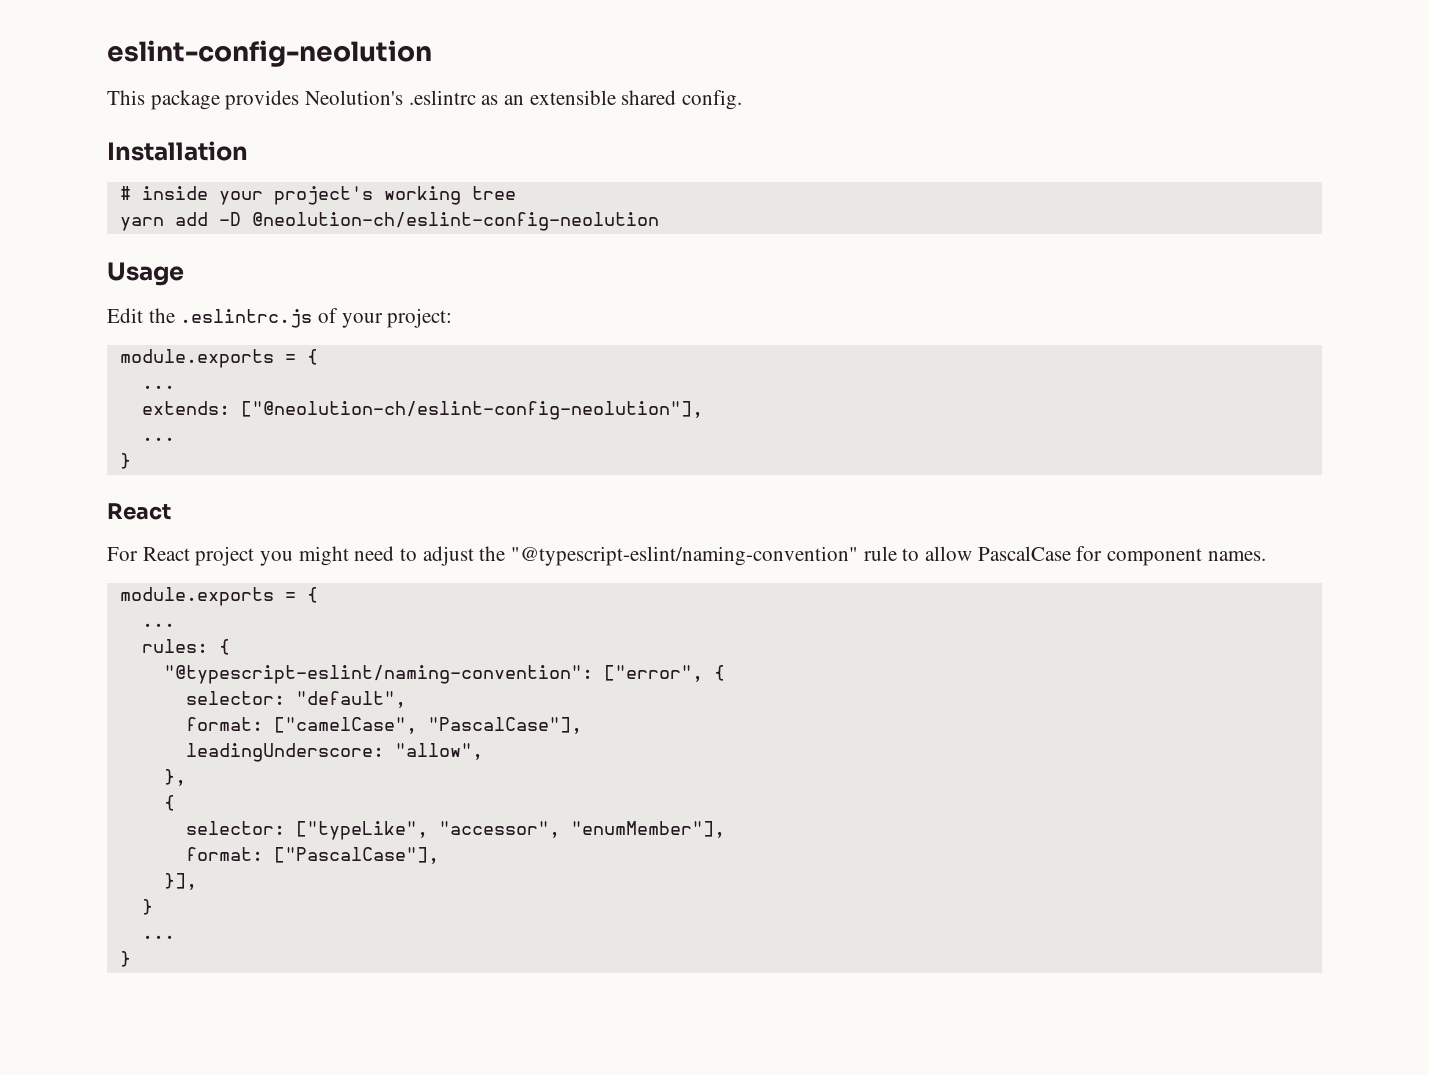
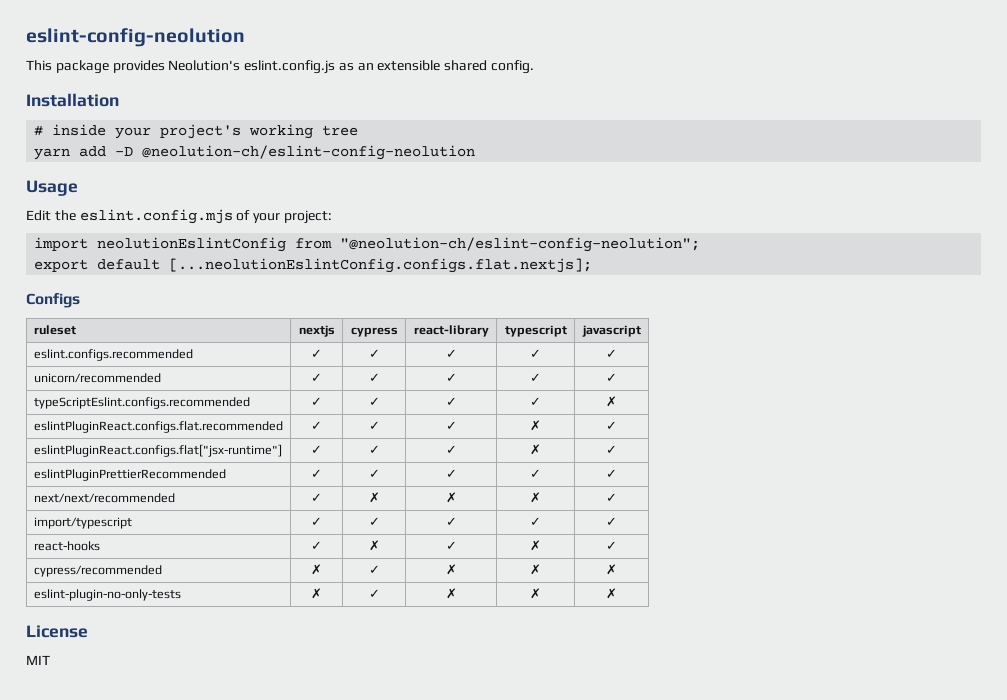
- This package provides Neolution's .eslintrc as an extensible shared config.
+ This package provides Neolution's eslint.config.js as an extensible shared config.
- Edit the .eslintrc.js of your project:
- module.exports = {
- ...
- extends: ["@neolution-ch/eslint-config-neolution"],
- ...
- }
- React
- For React project you might need to adjust the "@typescript-eslint/naming-convention" rule to allow PascalCase for component names.
- module.exports = {
- ...
- rules: {
- "@typescript-eslint/naming-convention": ["error", {
- selector: "default",
- format: ["camelCase", "PascalCase"],
- leadingUnderscore: "allow",
- },
- {
- selector: ["typeLike", "accessor", "enumMember"],
- format: ["PascalCase"],
- }],
- }
- ...
- }
+ Edit the eslint.config.mjs of your project:
+ import neolutionEslintConfig from "@neolution-ch/eslint-config-neolution";
+ export default [...neolutionEslintConfig.configs.flat.nextjs];
+ Configs
+ ruleset | nextjs | cypress | react-library | typescript | javascript
+ eslint.configs.recommended | ✓ | ✓ | ✓ | ✓ | ✓
+ unicorn/recommended | ✓ | ✓ | ✓ | ✓ | ✓
+ typeScriptEslint.configs.recommended | ✓ | ✓ | ✓ | ✓ | ✗
+ eslintPluginReact.configs.flat.recommended | ✓ | ✓ | ✓ | ✗ | ✓
+ eslintPluginReact.configs.flat["jsx-runtime"] | ✓ | ✓ | ✓ | ✗ | ✓
+ eslintPluginPrettierRecommended | ✓ | ✓ | ✓ | ✓ | ✓
+ next/next/recommended | ✓ | ✗ | ✗ | ✗ | ✓
+ import/typescript | ✓ | ✓ | ✓ | ✓ | ✓
+ react-hooks | ✓ | ✗ | ✓ | ✗ | ✓
+ cypress/recommended | ✗ | ✓ | ✗ | ✗ | ✗
+ eslint-plugin-no-only-tests | ✗ | ✓ | ✗ | ✗ | ✗
+ License
+ MIT

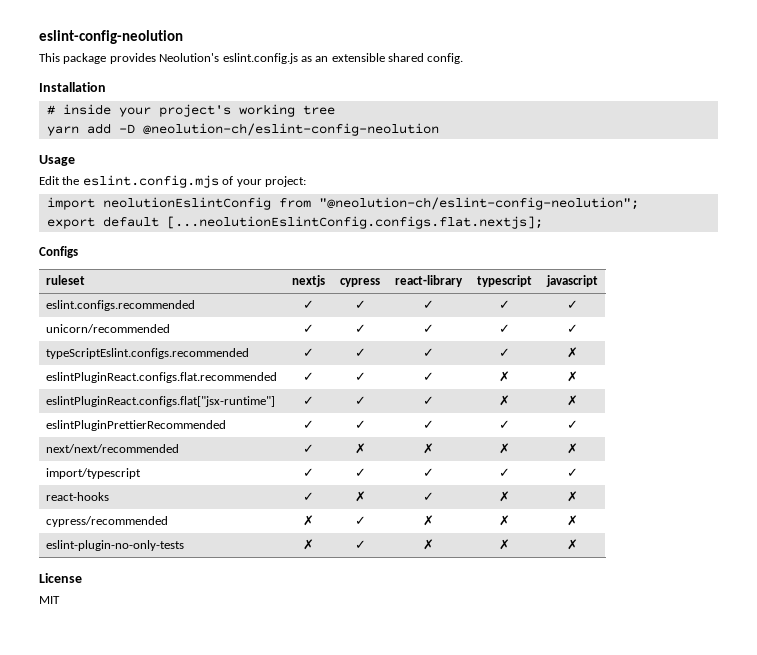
- eslintPluginReact.configs.flat.recommended | ✓ | ✓ | ✓ | ✗ | ✓
+ eslintPluginReact.configs.flat.recommended | ✓ | ✓ | ✓ | ✗ | ✗
- eslintPluginReact.configs.flat["jsx-runtime"] | ✓ | ✓ | ✓ | ✗ | ✓
+ eslintPluginReact.configs.flat["jsx-runtime"] | ✓ | ✓ | ✓ | ✗ | ✗
- next/next/recommended | ✓ | ✗ | ✗ | ✗ | ✓
+ next/next/recommended | ✓ | ✗ | ✗ | ✗ | ✗
- react-hooks | ✓ | ✗ | ✓ | ✗ | ✓
+ react-hooks | ✓ | ✗ | ✓ | ✗ | ✗

